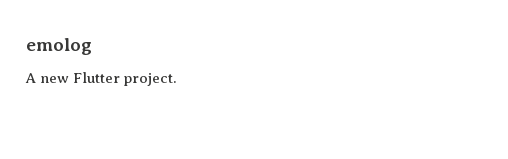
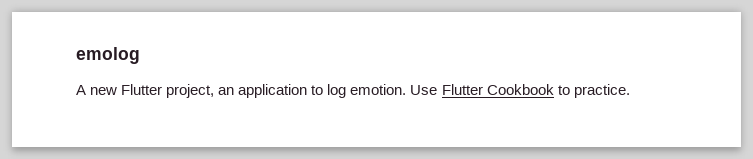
- A new Flutter project.
+ A new Flutter project, an application to log emotion. Use Flutter Cookbook to practice.

